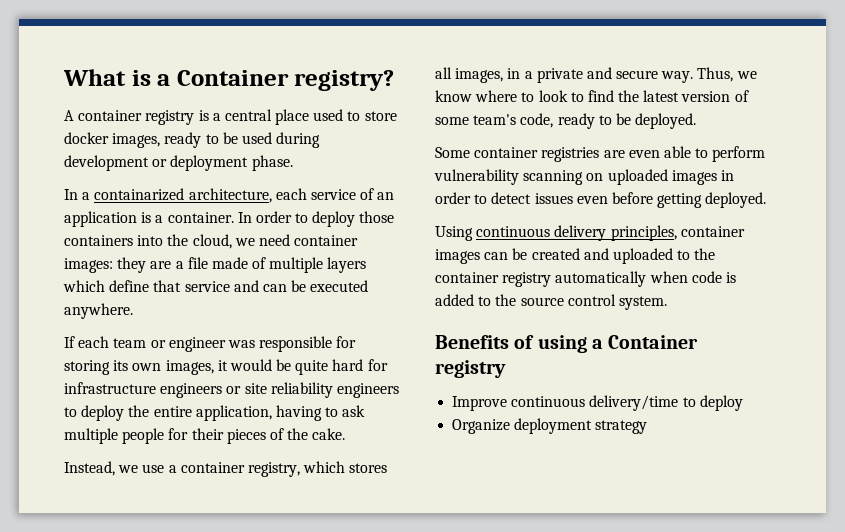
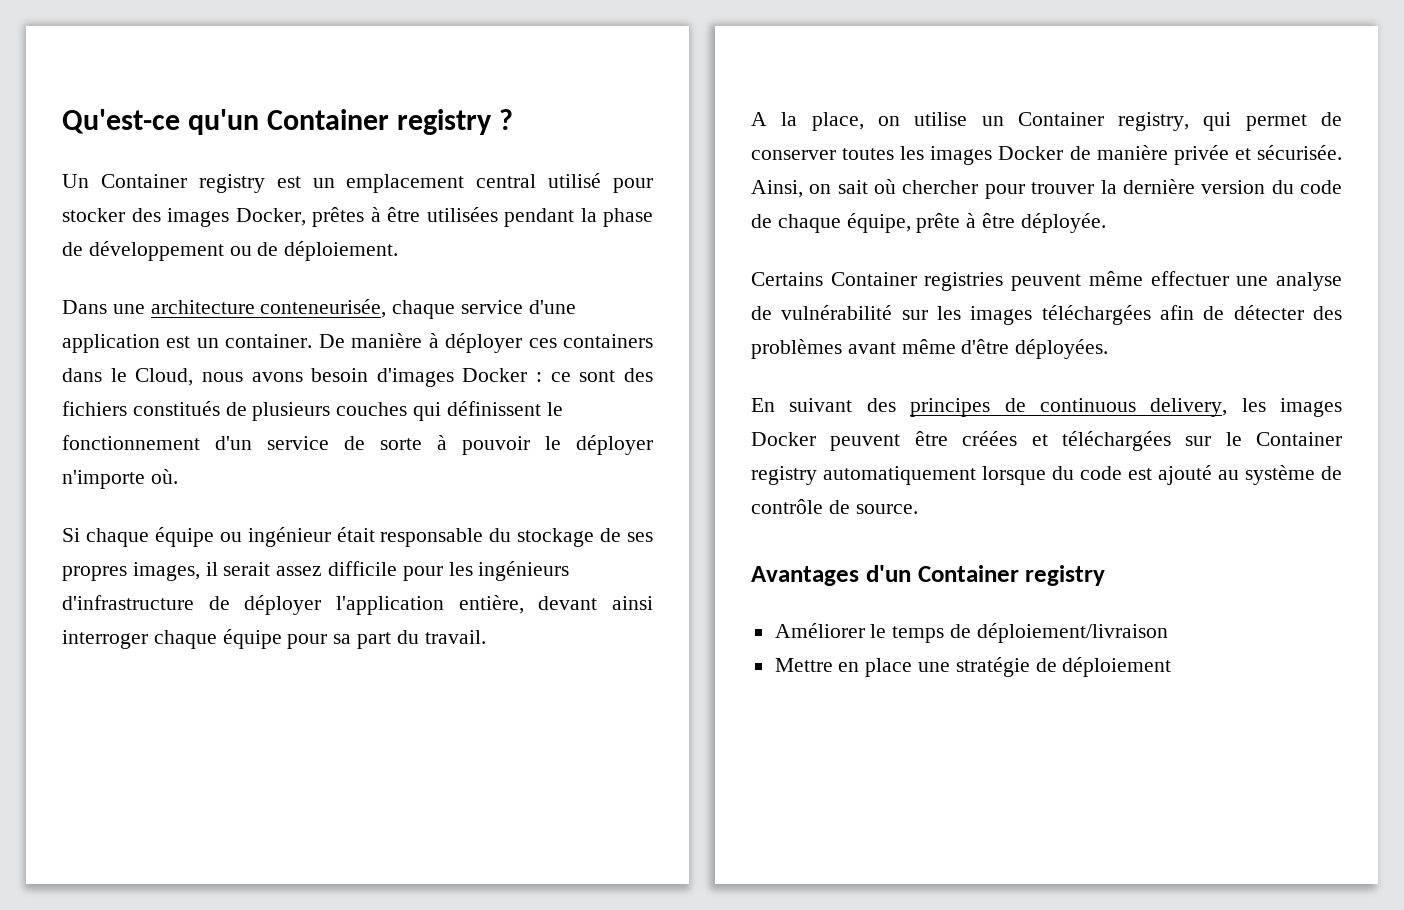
- What is a Container registry?
- A container registry is a central place used to store docker images, ready to be used during development or deployment phase.
- In a containarized architecture, each service of an application is a container. In order to deploy those containers into the cloud, we need container images: they are a file made of multiple layers which define that service and can be executed anywhere.
- If each team or engineer was responsible for storing its own images, it would be quite hard for infrastructure engineers or site reliability engineers to deploy the entire application, having to ask multiple people for their pieces of the cake.
- Instead, we use a container registry, which stores all images, in a private and secure way. Thus, we know where to look to find the latest version of some team's code, ready to be deployed.
- Some container registries are even able to perform vulnerability scanning on uploaded images in order to detect issues even before getting deployed.
- Using continuous delivery principles, container images can be created and uploaded to the container registry automatically when code is added to the source control system.
- Benefits of using a Container registry
- Improve continuous delivery/time to deploy
- Organize deployment strategy
+ Qu'est-ce qu'un Container registry ?
+ Un Container registry est un emplacement central utilisé pour stocker des images Docker, prêtes à être utilisées pendant la phase de développement ou de déploiement.
+ Dans une architecture conteneurisée, chaque service d'une application est un container. De manière à déployer ces containers dans le Cloud, nous avons besoin d'images Docker : ce sont des fichiers constitués de plusieurs couches qui définissent le fonctionnement d'un service de sorte à pouvoir le déployer n'importe où.
+ Si chaque équipe ou ingénieur était responsable du stockage de ses propres images, il serait assez difficile pour les ingénieurs d'infrastructure de déployer l'application entière, devant ainsi interroger chaque équipe pour sa part du travail.
+ A la place, on utilise un Container registry, qui permet de conserver toutes les images Docker de manière privée et sécurisée. Ainsi, on sait où chercher pour trouver la dernière version du code de chaque équipe, prête à être déployée.
+ Certains Container registries peuvent même effectuer une analyse de vulnérabilité sur les images téléchargées afin de détecter des problèmes avant même d'être déployées.
+ En suivant des principes de continuous delivery, les images Docker peuvent être créées et téléchargées sur le Container registry automatiquement lorsque du code est ajouté au système de contrôle de source.
+ Avantages d'un Container registry
+ Améliorer le temps de déploiement/livraison
+ Mettre en place une stratégie de déploiement

